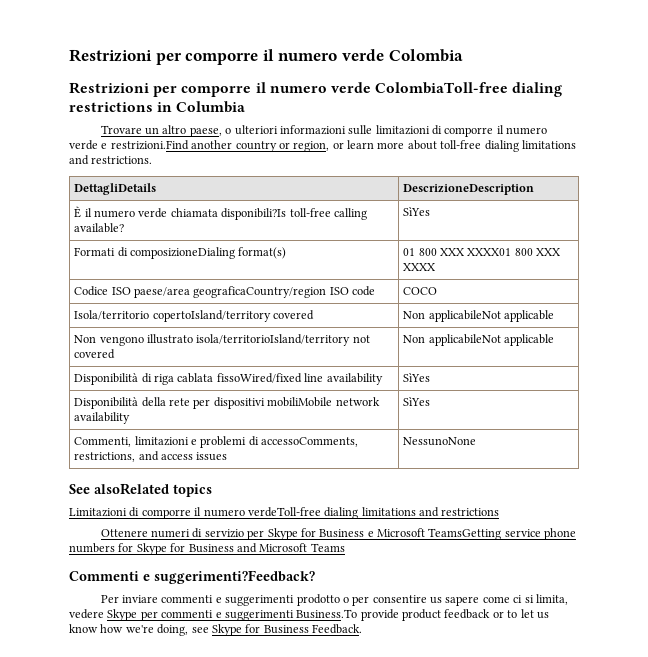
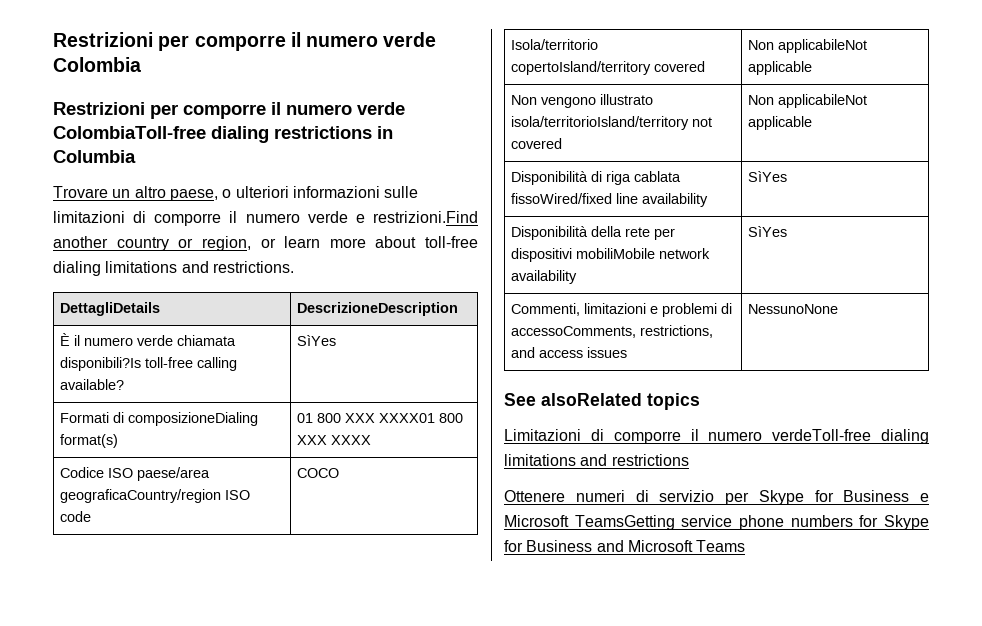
- Commenti e suggerimenti?Feedback?
- Per inviare commenti e suggerimenti prodotto o per consentire us sapere come ci si limita, vedere Skype per commenti e suggerimenti Business.To provide product feedback or to let us know how we're doing, see Skype for Business Feedback.

